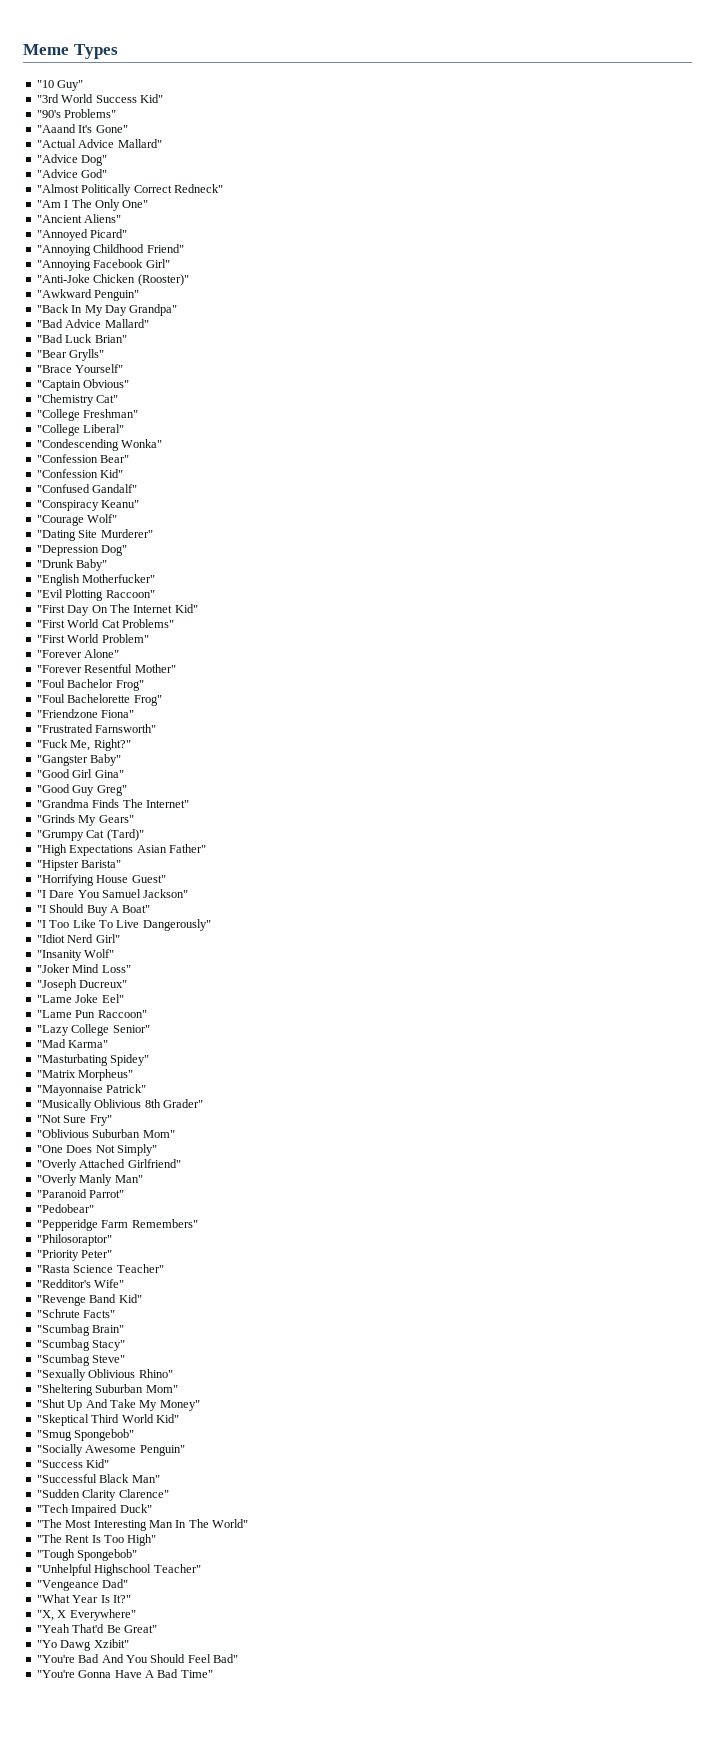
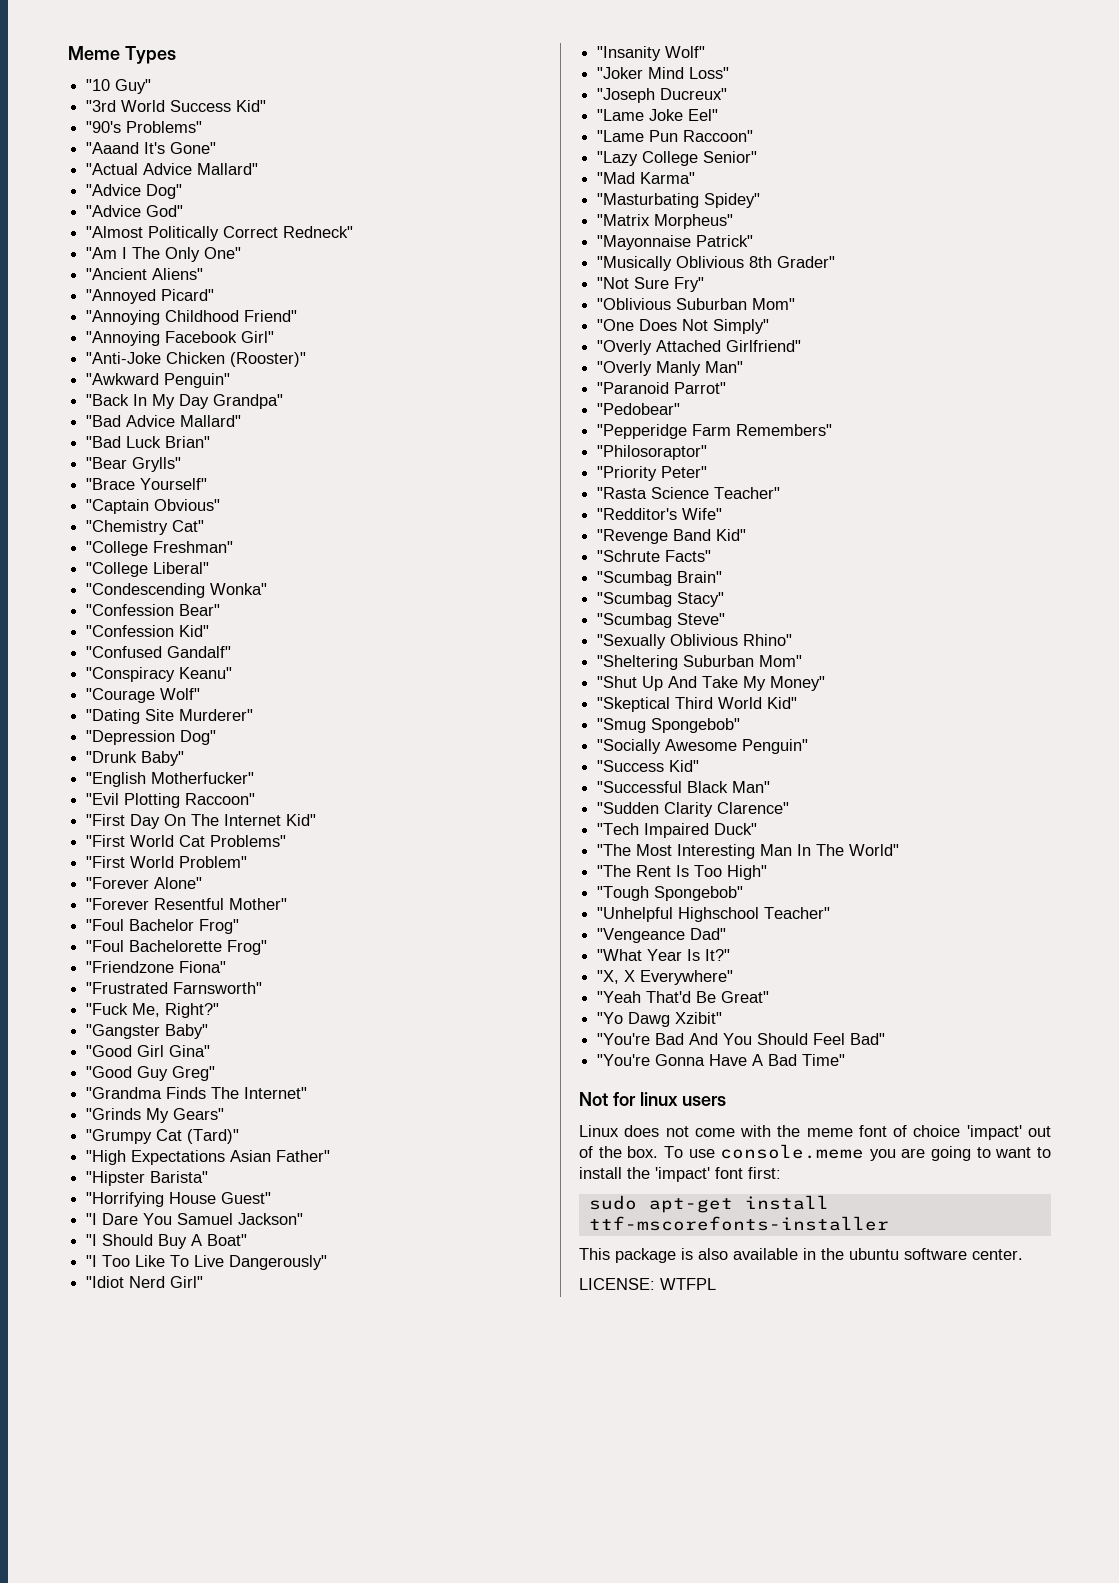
+ Not for linux users
+ Linux does not come with the meme font of choice 'impact' out of the box. To use console.meme you are going to want to install the 'impact' font first:
+ sudo apt-get install ttf-mscorefonts-installer
+ This package is also available in the ubuntu software center.
+ LICENSE: WTFPL

